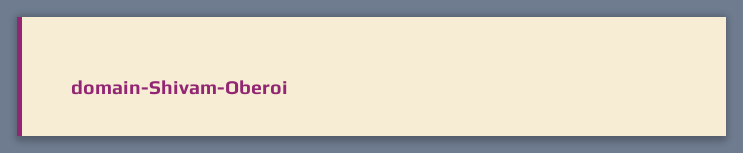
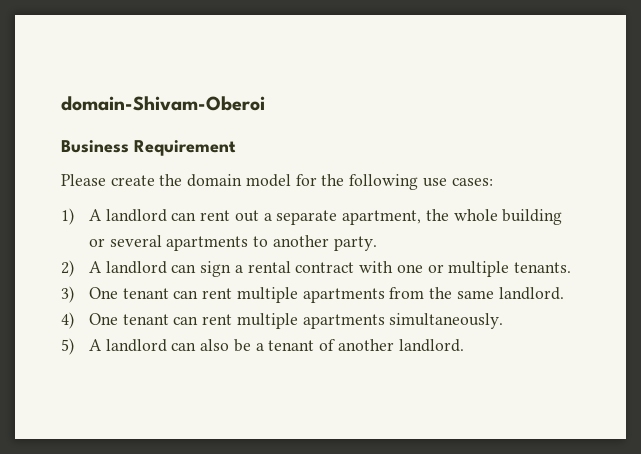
+ Business Requirement
+ Please create the domain model for the following use cases:
+ 1) A landlord can rent out a separate apartment, the whole building or several apartments to another party.
+ 2) A landlord can sign a rental contract with one or multiple tenants.
+ 3) One tenant can rent multiple apartments from the same landlord.
+ 4) One tenant can rent multiple apartments simultaneously.
+ 5) A landlord can also be a tenant of another landlord.

